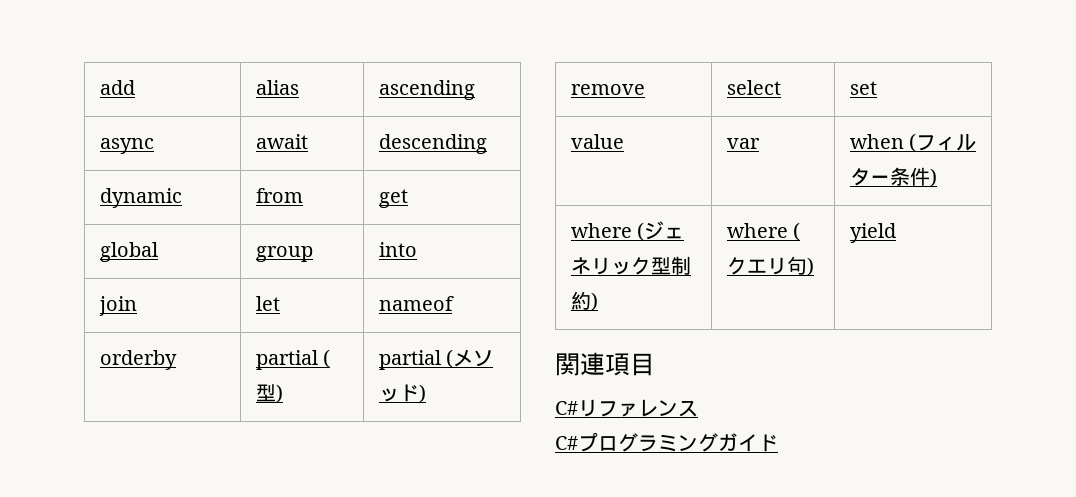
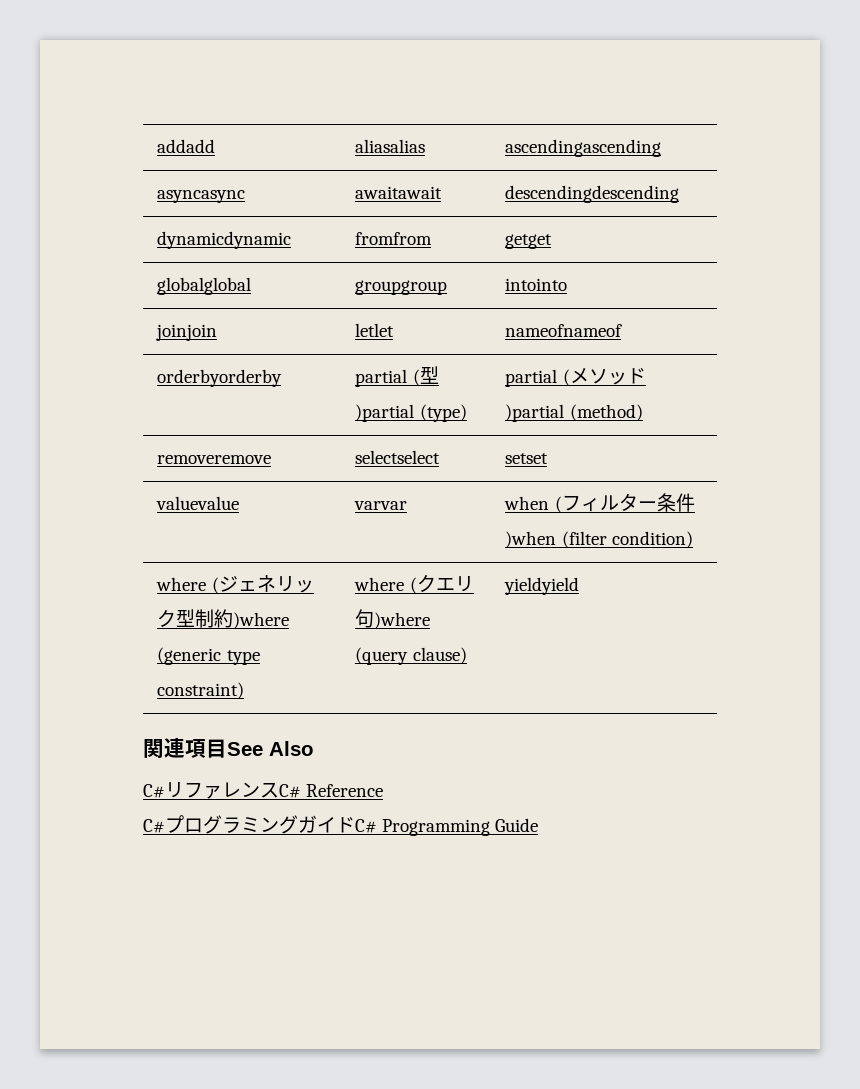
- add | alias | ascending
- async | await | descending
- dynamic | from | get
- global | group | into
- join | let | nameof
- orderby | partial (型) | partial (メソッド)
- remove | select | set
- value | var | when (フィルター条件)
+ addadd | aliasalias | ascendingascending
+ asyncasync | awaitawait | descendingdescending
+ dynamicdynamic | fromfrom | getget
+ globalglobal | groupgroup | intointo
+ joinjoin | letlet | nameofnameof
+ orderbyorderby | partial (型)partial (type) | partial (メソッド)partial (method)
+ removeremove | selectselect | setset
+ valuevalue | varvar | when (フィルター条件)when (filter condition)
- where (ジェネリック型制約) | where (クエリ句) | yield
+ where (ジェネリック型制約)where (generic type constraint) | where (クエリ句)where (query clause) | yieldyield
- 関連項目
+ 関連項目See Also
- C#リファレンス
+ C#リファレンスC# Reference
- C#プログラミングガイド
+ C#プログラミングガイドC# Programming Guide

